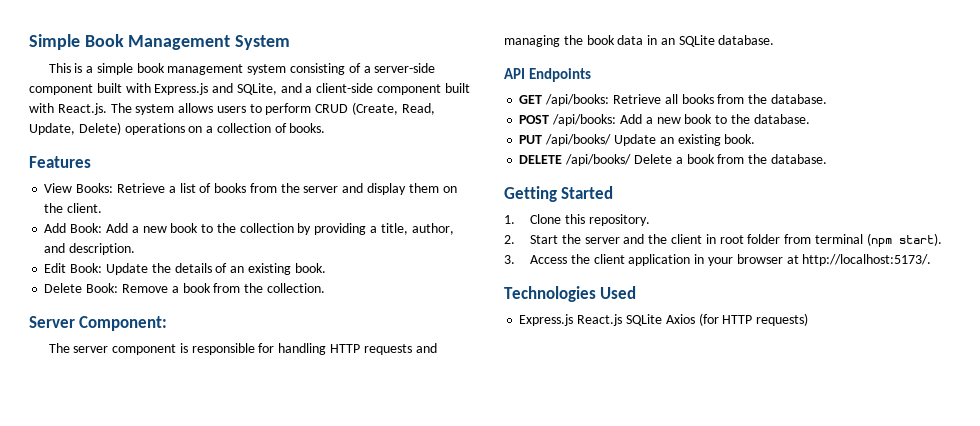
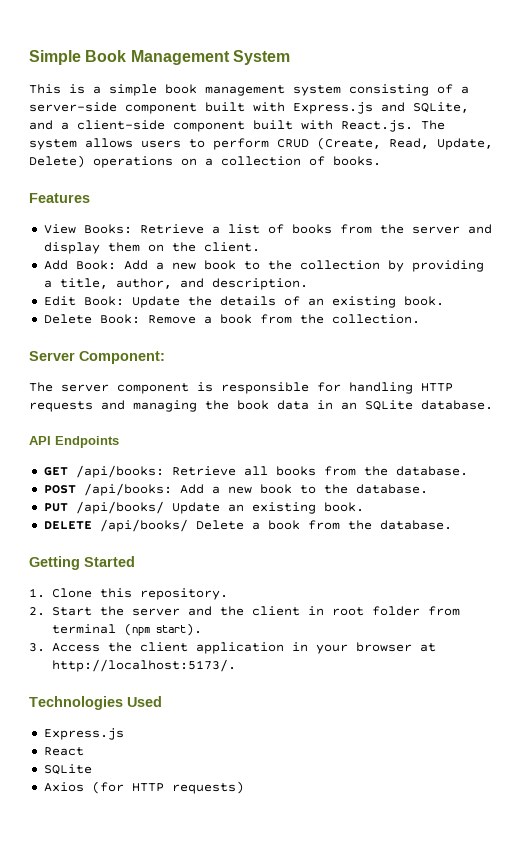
  Technologies Used
- Express.js React.js SQLite Axios (for HTTP requests)
+ Express.js
+ React
+ SQLite
+ Axios (for HTTP requests)

